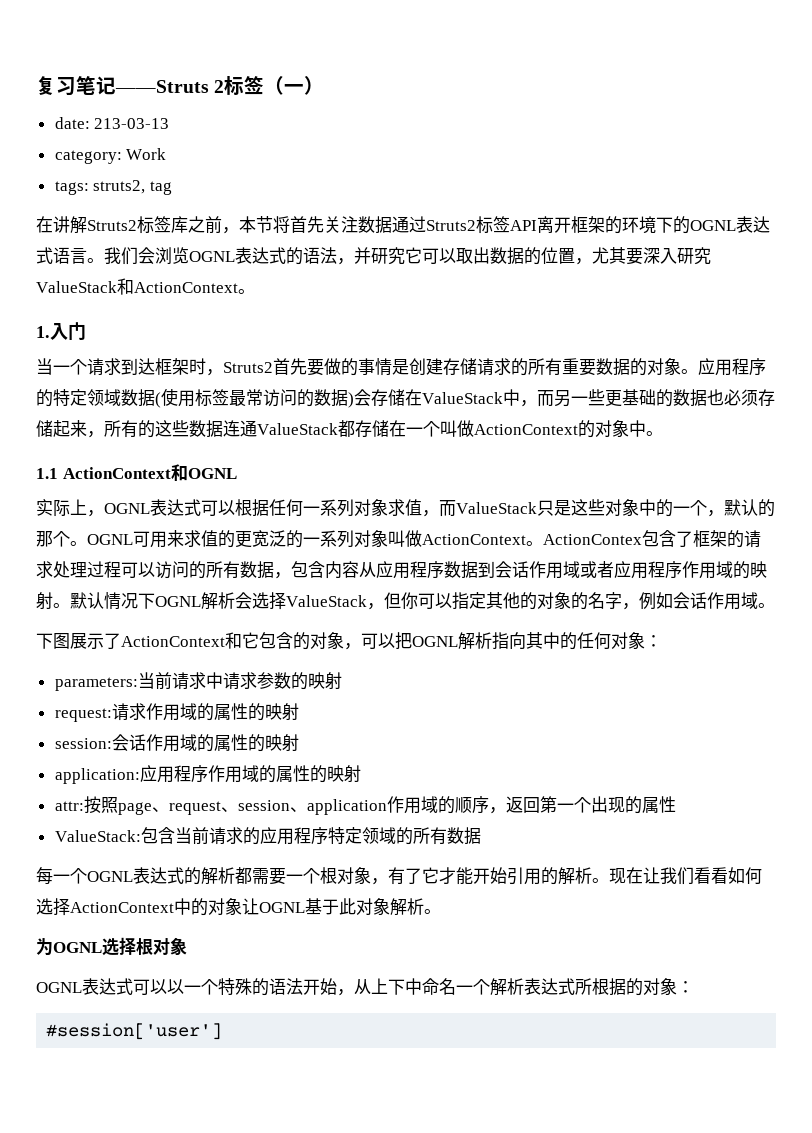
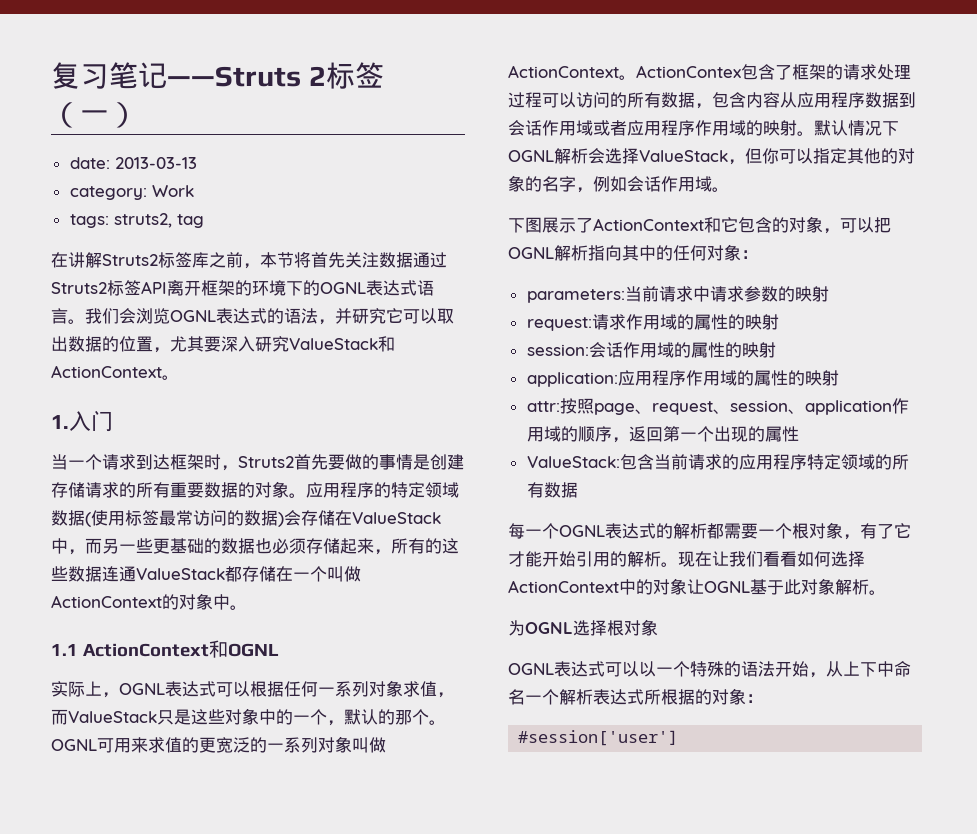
- date: 213-03-13
+ date: 2013-03-13

